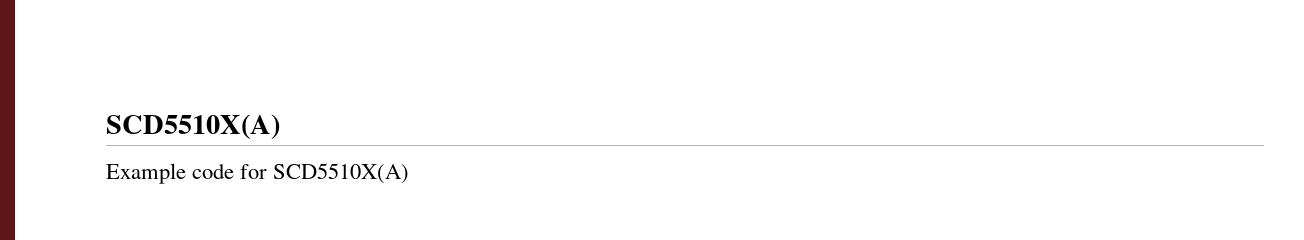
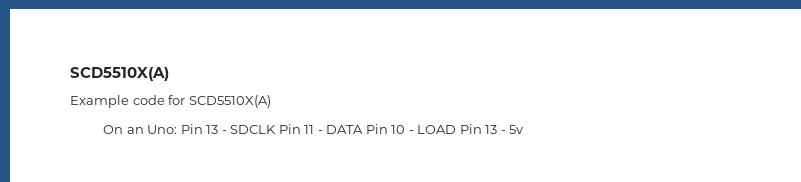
+ On an Uno: Pin 13 - SDCLK Pin 11 - DATA Pin 10 - LOAD Pin 13 - 5v

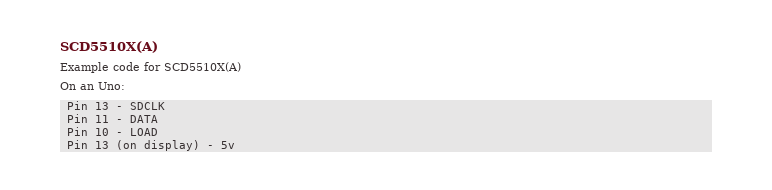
- On an Uno: Pin 13 - SDCLK Pin 11 - DATA Pin 10 - LOAD Pin 13 - 5v
+ On an Uno:
+ Pin 13 - SDCLK
+ Pin 11 - DATA
+ Pin 10 - LOAD
+ Pin 13 (on display) - 5v

